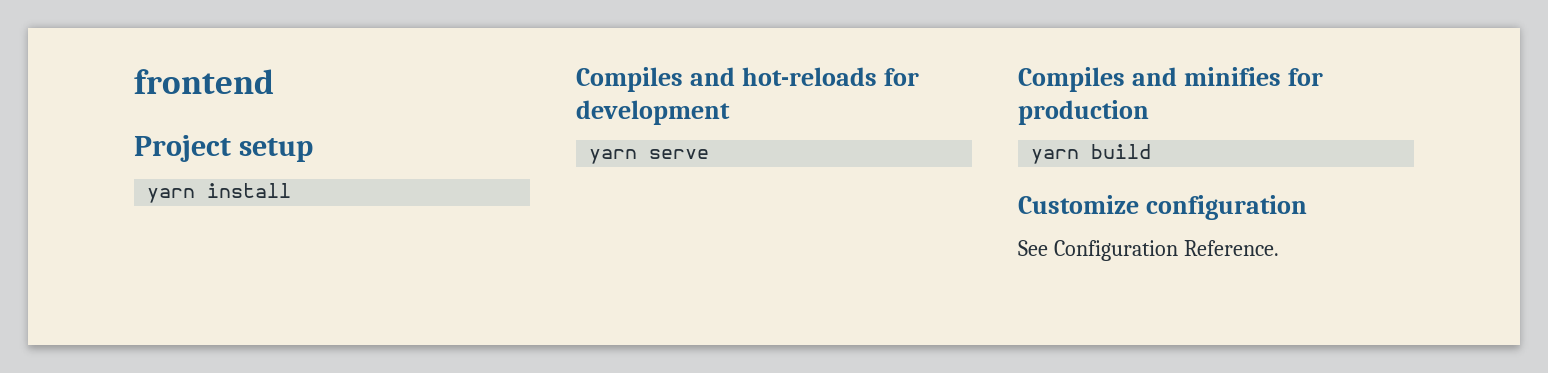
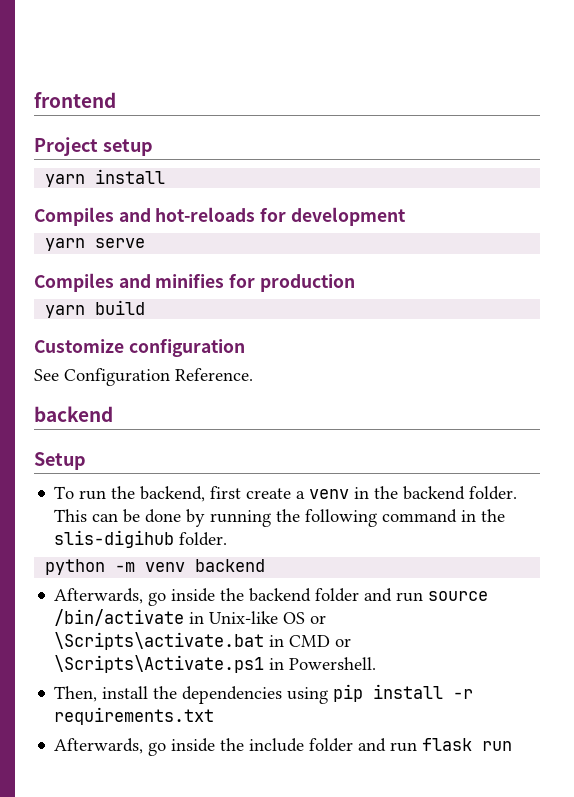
  See Configuration Reference.
+ backend
+ Setup
+ To run the backend, first create a venv in the backend folder. This can be done by running the following command in the slis-digihub folder.
+ python -m venv backend
+ Afterwards, go inside the backend folder and run source /bin/activate in Unix-like OS or \Scripts\activate.bat in CMD or \Scripts\Activate.ps1 in Powershell.
+ Then, install the dependencies using pip install -r requirements.txt
+ Afterwards, go inside the include folder and run flask run

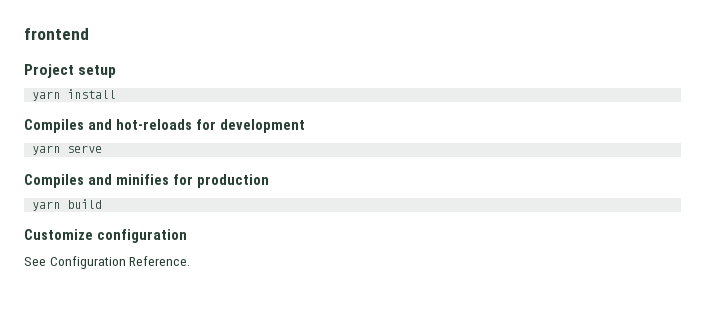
  See Configuration Reference.
- backend
- Setup
- To run the backend, first create a venv in the backend folder. This can be done by running the following command in the slis-digihub folder.
- python -m venv backend
- Afterwards, go inside the backend folder and run source /bin/activate in Unix-like OS or \Scripts\activate.bat in CMD or \Scripts\Activate.ps1 in Powershell.
- Then, install the dependencies using pip install -r requirements.txt
- Afterwards, go inside the include folder and run flask run

